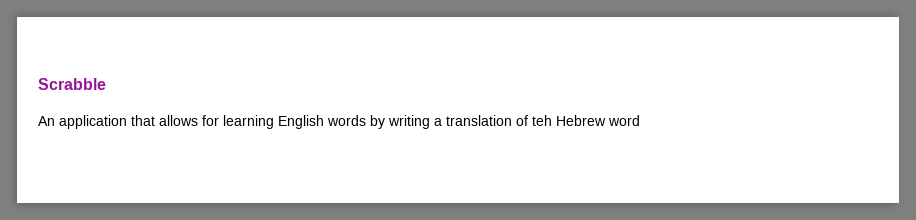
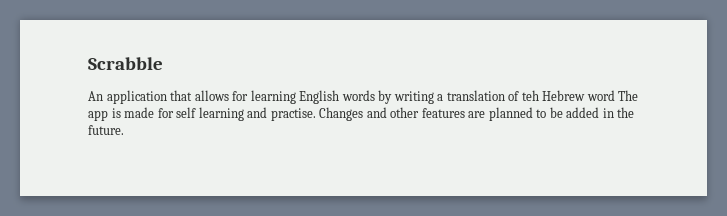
- An application that allows for learning English words by writing a translation of teh Hebrew word
+ An application that allows for learning English words by writing a translation of teh Hebrew word The app is made for self learning and practise. Changes and other features are planned to be added in the future.

